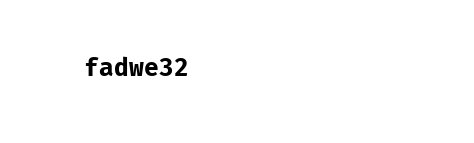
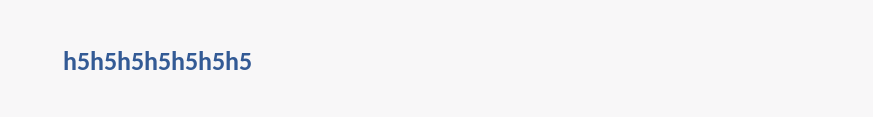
- fadwe32
+ h5h5h5h5h5h5h5

